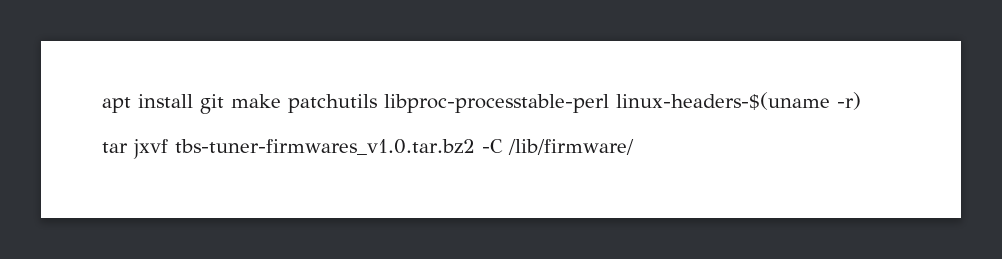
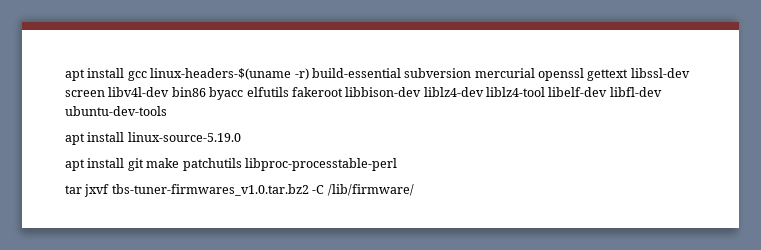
- apt install git make patchutils libproc-processtable-perl linux-headers-$(uname -r)
+ apt install gcc linux-headers-$(uname -r) build-essential subversion mercurial openssl gettext libssl-dev screen libv4l-dev bin86 byacc elfutils fakeroot libbison-dev liblz4-dev liblz4-tool libelf-dev libfl-dev ubuntu-dev-tools
+ apt install linux-source-5.19.0
+ apt install git make patchutils libproc-processtable-perl

